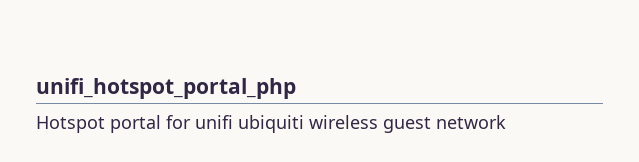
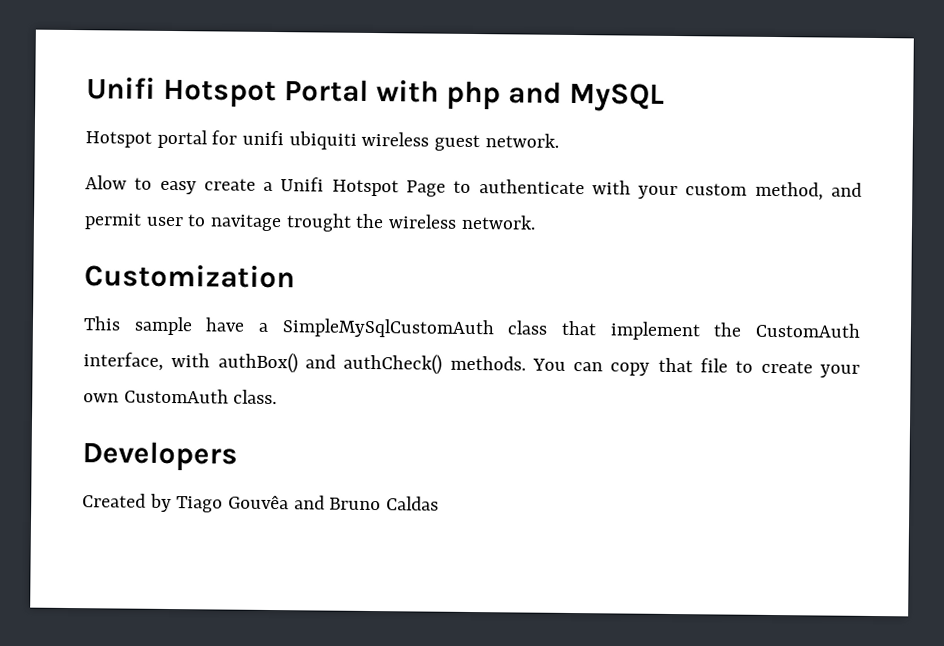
- unifi_hotspot_portal_php
+ Unifi Hotspot Portal with php and MySQL
- Hotspot portal for unifi ubiquiti wireless guest network
+ Hotspot portal for unifi ubiquiti wireless guest network.
+ Alow to easy create a Unifi Hotspot Page to authenticate with your custom method, and permit user to navitage trought the wireless network.
+ Customization
+ This sample have a SimpleMySqlCustomAuth class that implement the CustomAuth interface, with authBox() and authCheck() methods. You can copy that file to create your own CustomAuth class.
+ Developers
+ Created by Tiago Gouvêa and Bruno Caldas

